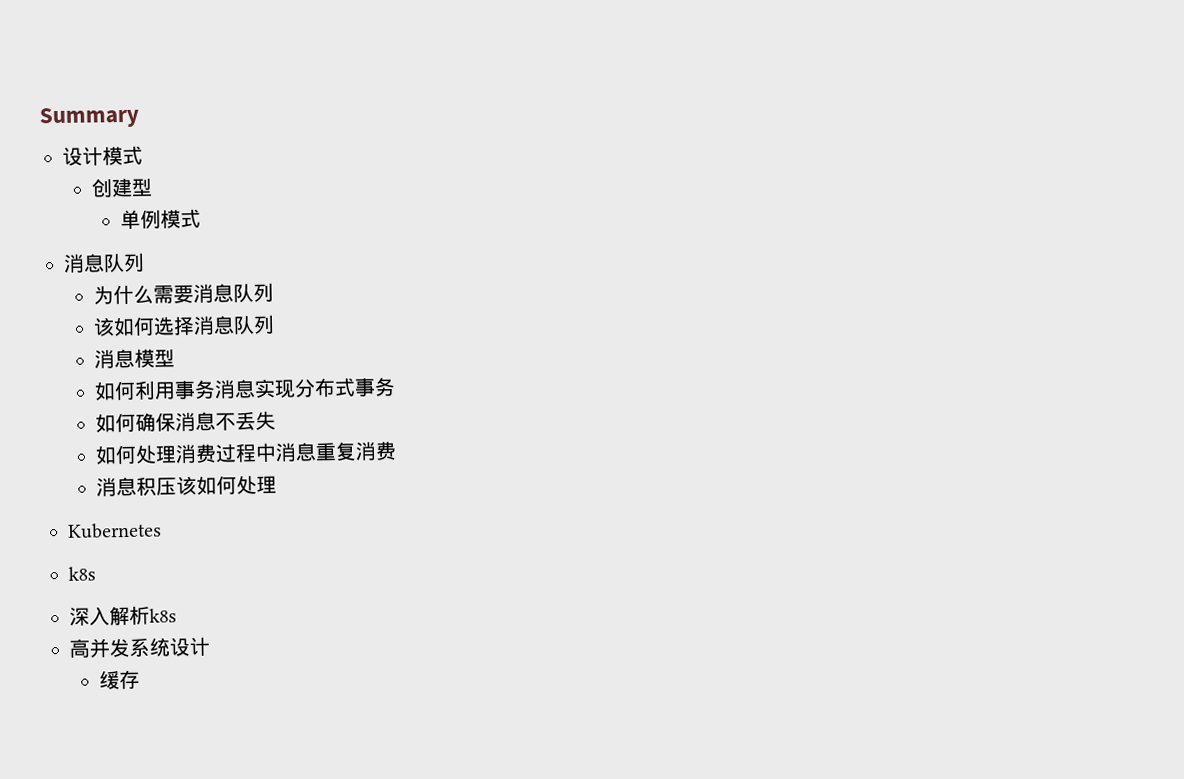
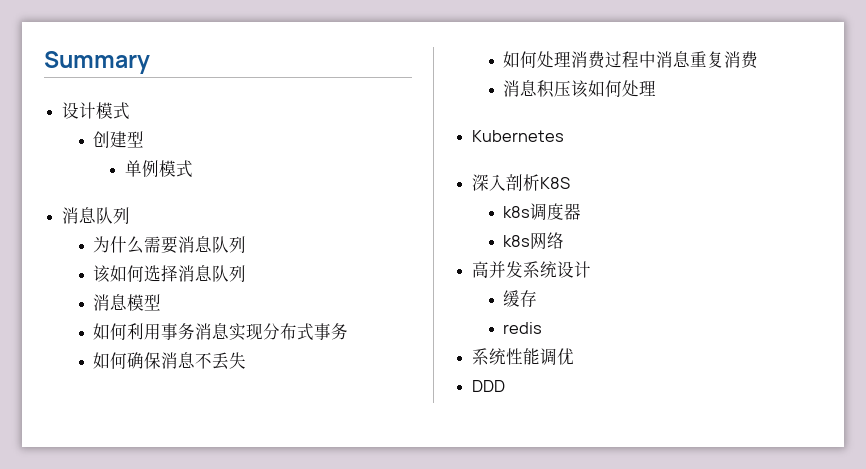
  Kubernetes
- k8s
- 深入解析k8s
+ 深入剖析K8S
+ k8s调度器
+ k8s网络
+ redis
+ 系统性能调优
+ DDD

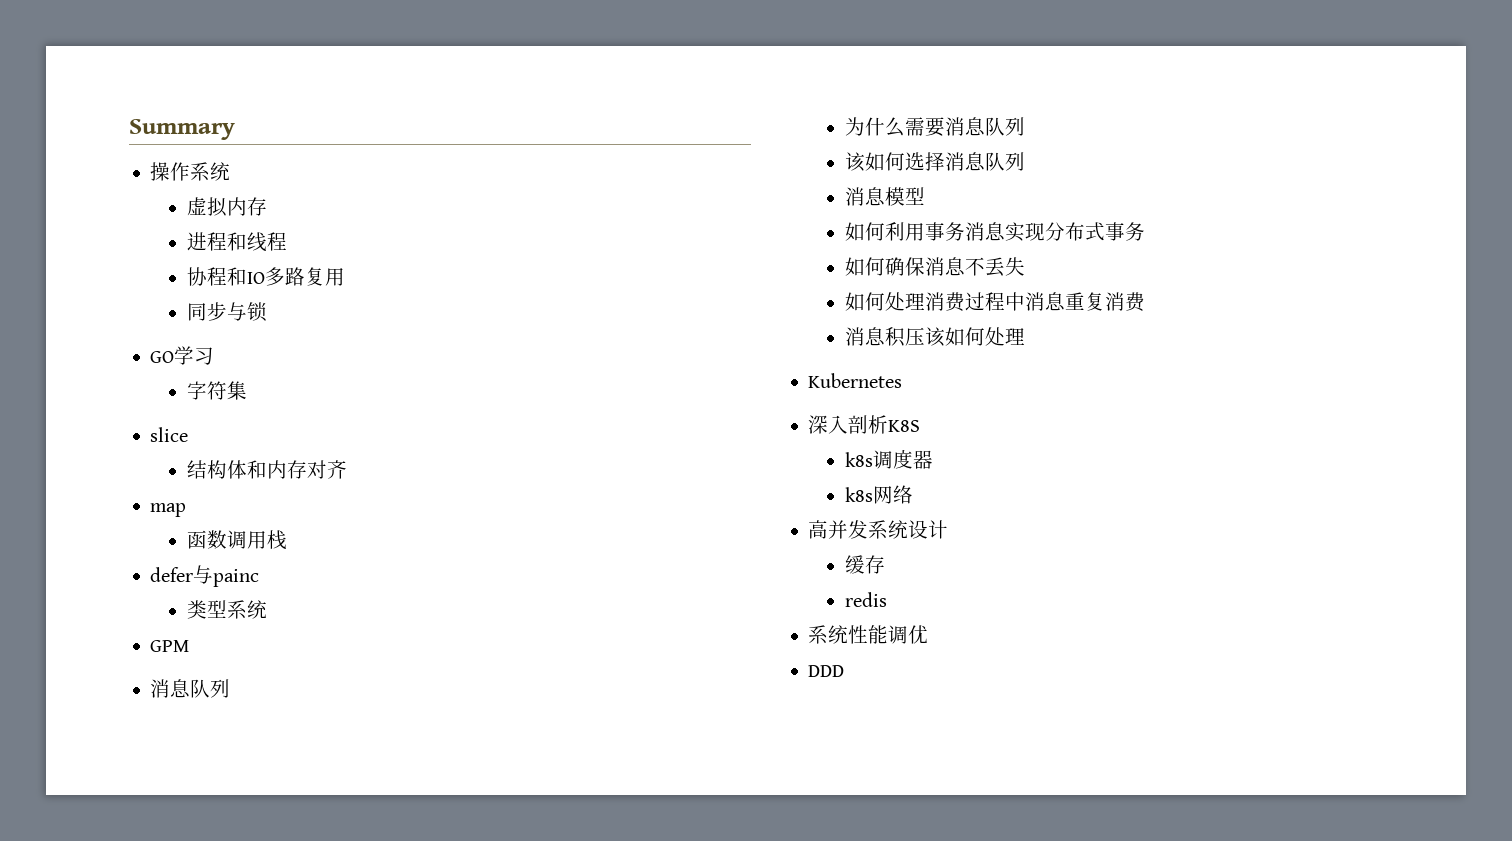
- 设计模式
- 创建型
- 单例模式
+ 操作系统
+ 虚拟内存
+ 进程和线程
+ 协程和IO多路复用
+ 同步与锁
+ GO学习
+ 字符集
+ slice
+ 结构体和内存对齐
+ map
+ 函数调用栈
+ defer与painc
+ 类型系统
+ GPM

